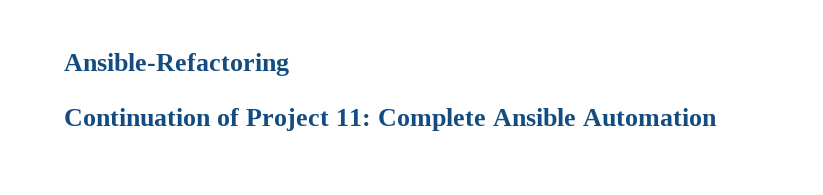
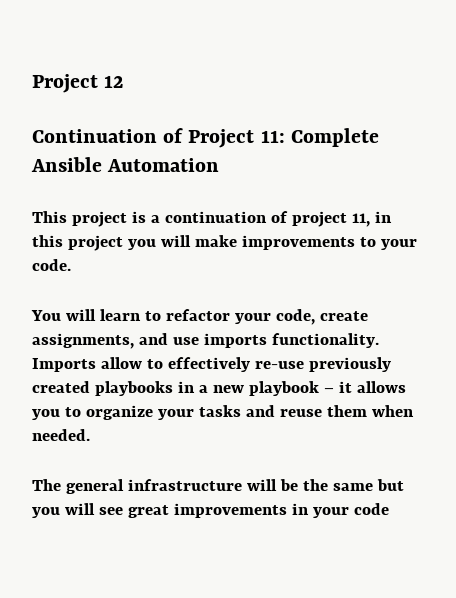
- Ansible-Refactoring
+ Project 12
+ This project is a continuation of project 11, in this project you will make improvements to your code.
+ You will learn to refactor your code, create assignments, and use imports functionality. Imports allow to effectively re-use previously created playbooks in a new playbook – it allows you to organize your tasks and reuse them when needed.
+ The general infrastructure will be the same but you will see great improvements in your code

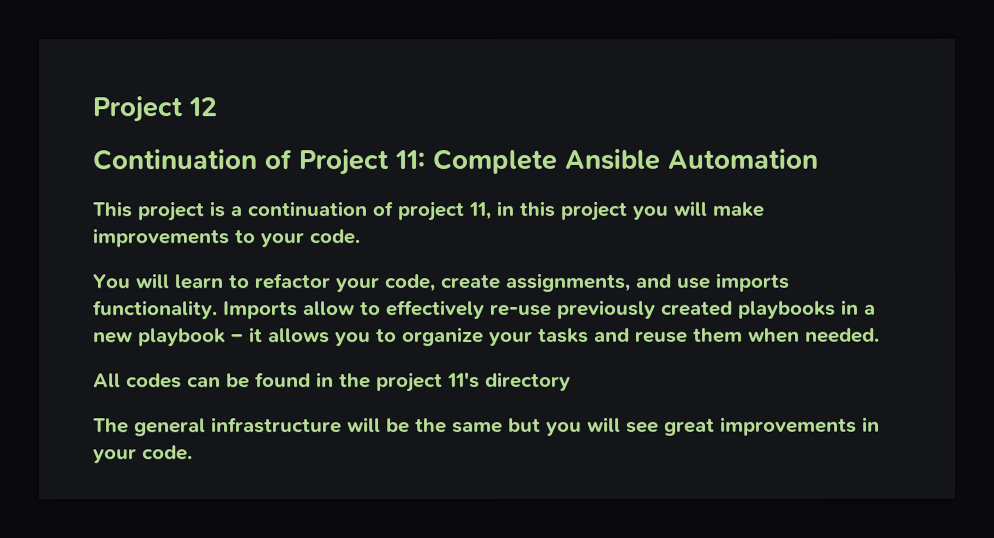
+ All codes can be found in the project 11's directory
- The general infrastructure will be the same but you will see great improvements in your code
+ The general infrastructure will be the same but you will see great improvements in your code.

